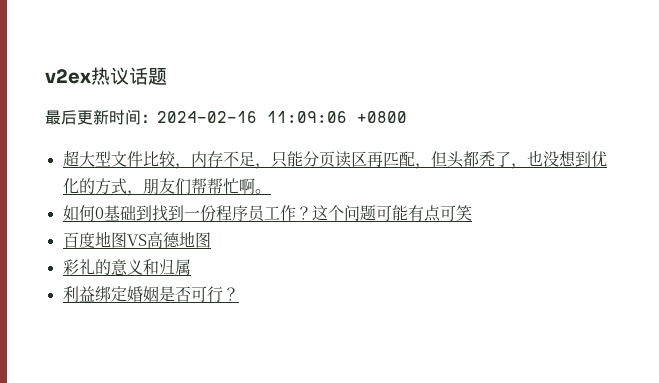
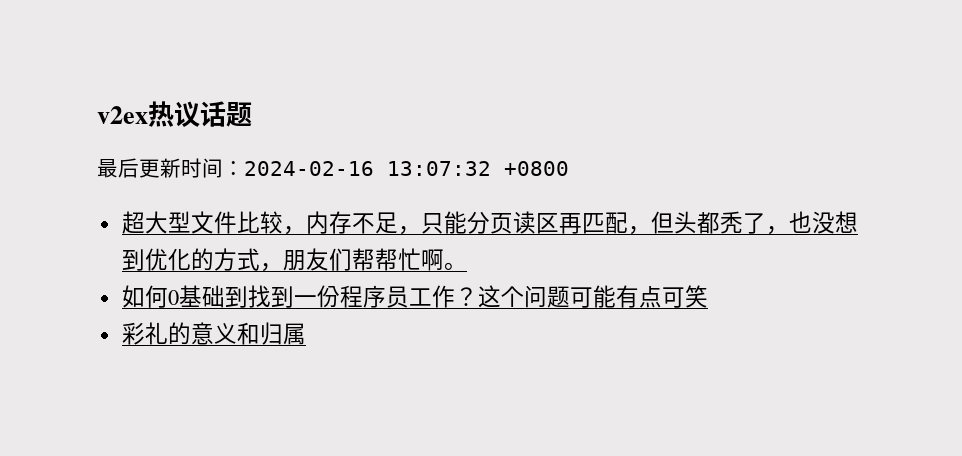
- 最后更新时间：2024-02-16 11:09:06 +0800
+ 最后更新时间：2024-02-16 13:07:32 +0800
- 百度地图VS高德地图
- 利益绑定婚姻是否可行？

